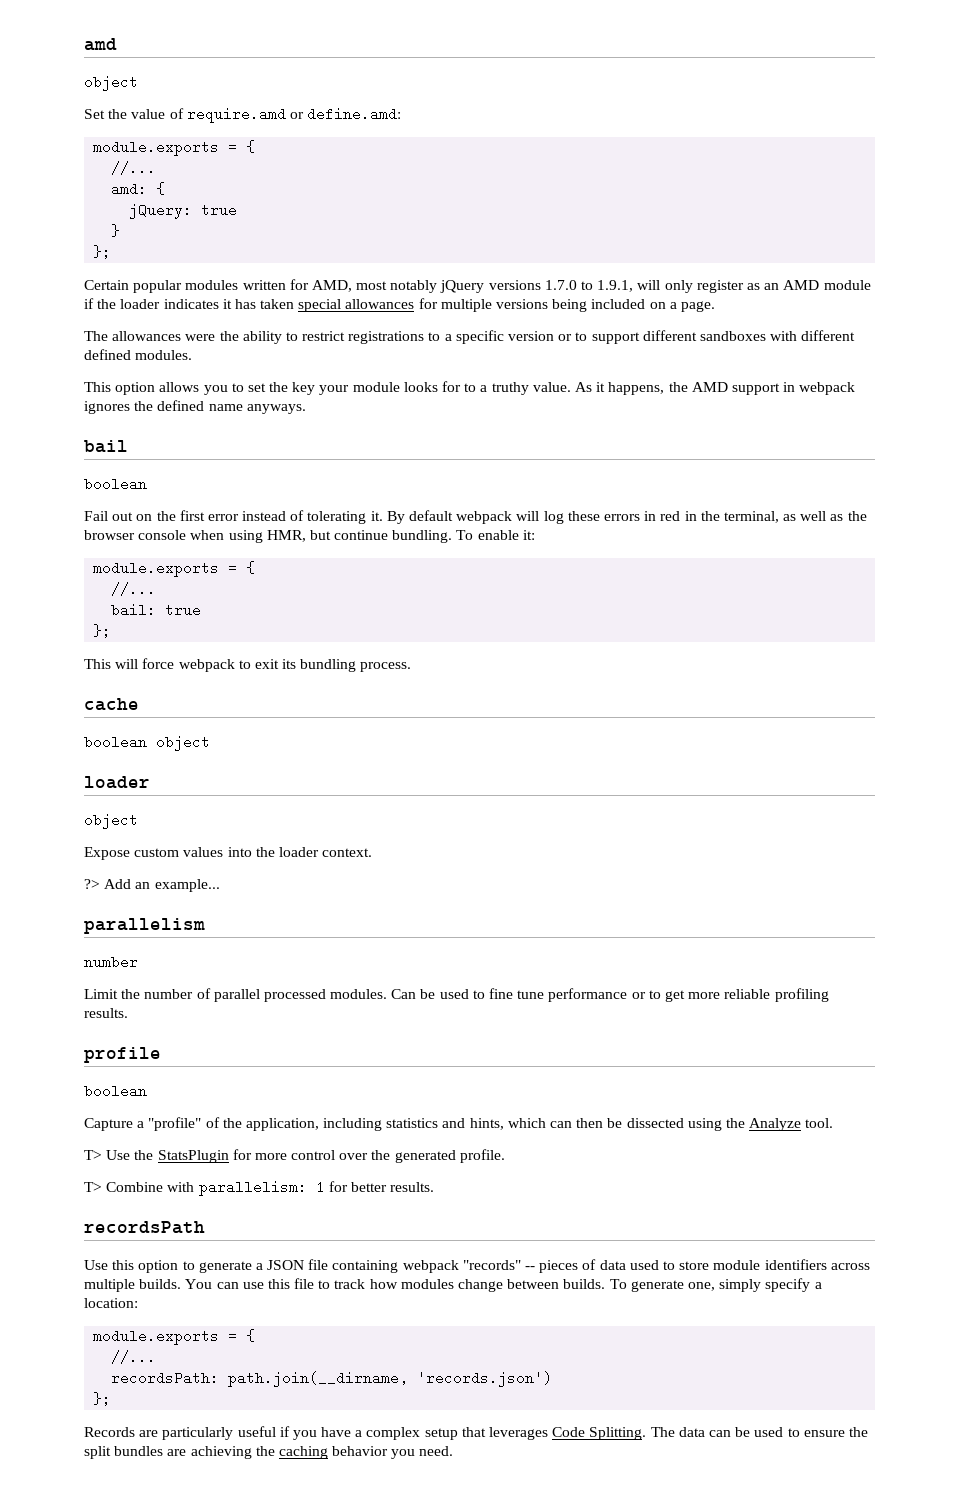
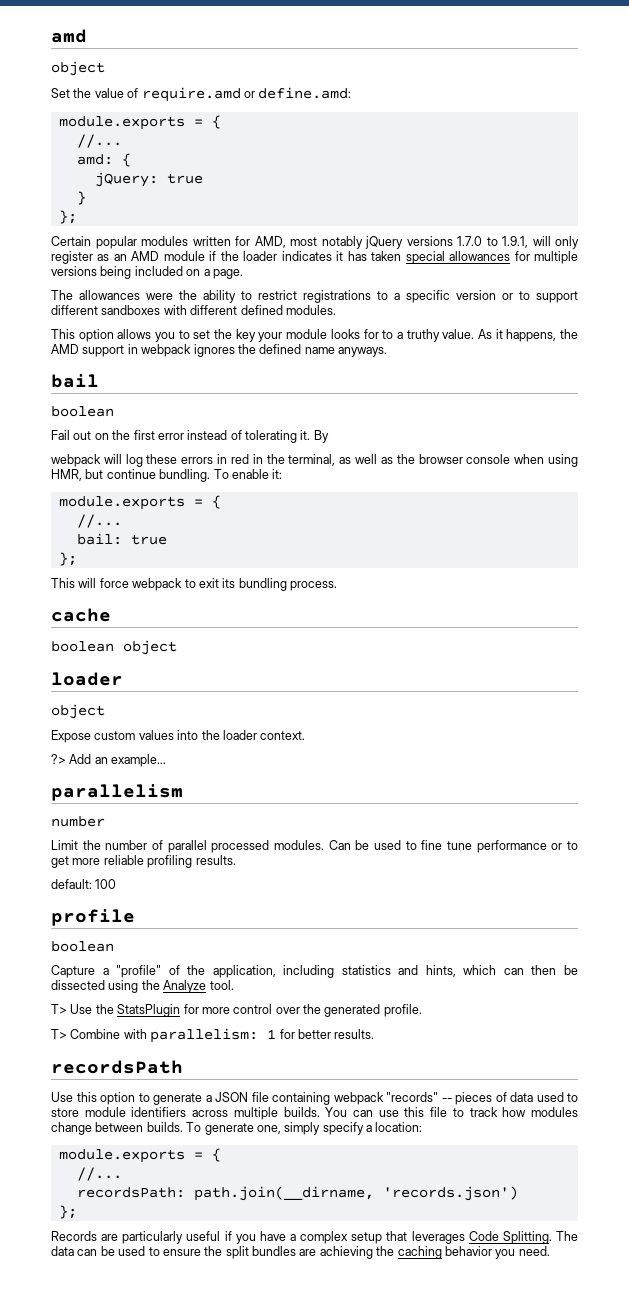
- By default webpack will log these errors in red in the terminal, as well as the browser console when using HMR, but continue bundling.
+ By
+ webpack will log these errors in red in the terminal, as well as the browser console when using HMR, but continue bundling.
+ default: 100

